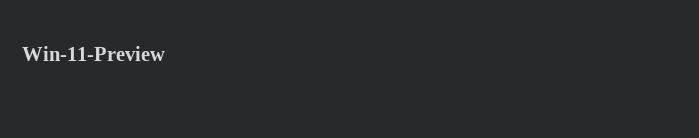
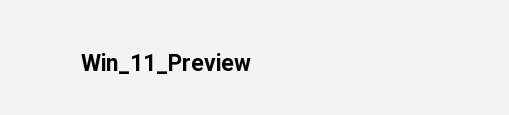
- Win-11-Preview
+ Win_11_Preview

